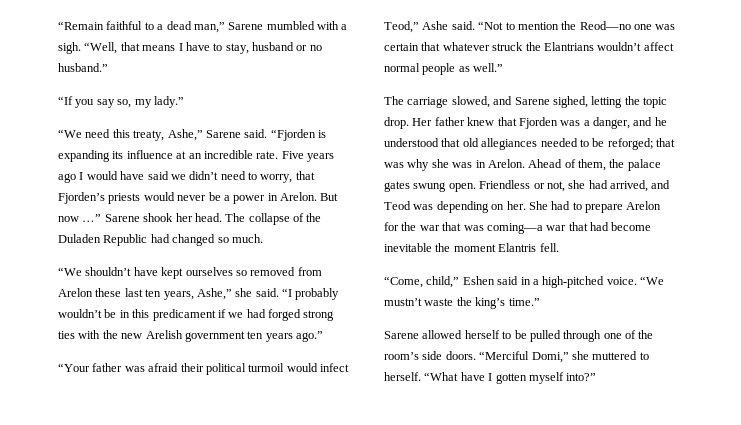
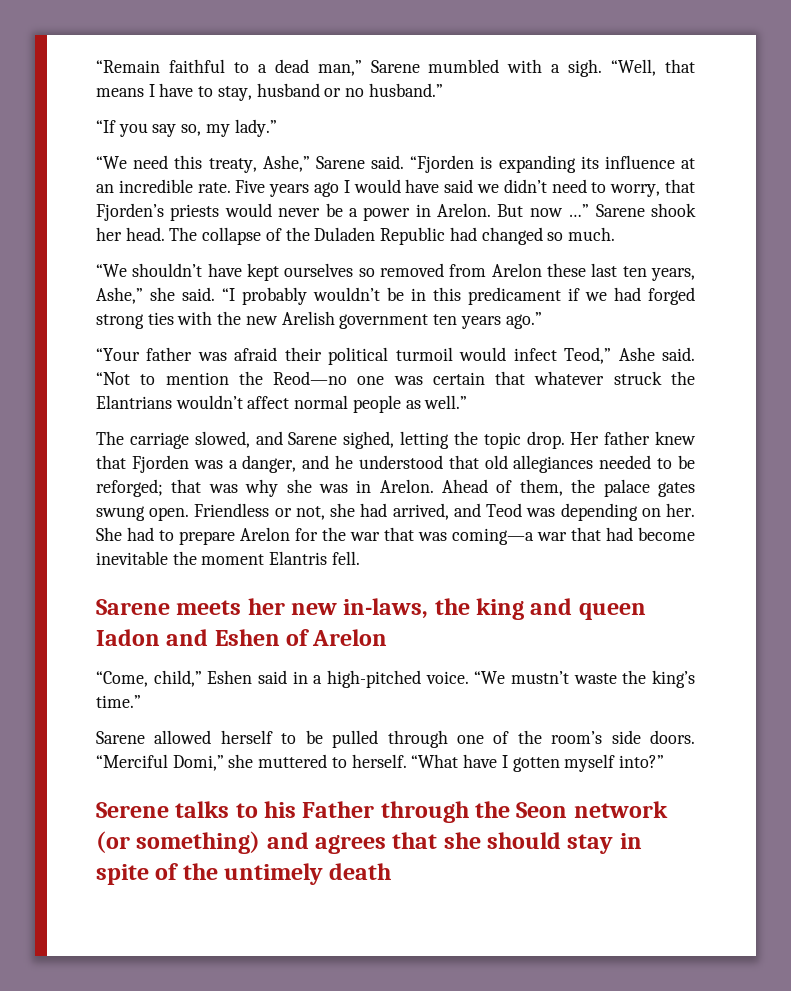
+ Sarene meets her new in-laws, the king and queen Iadon and Eshen of Arelon
+ Serene talks to his Father through the Seon network (or something) and agrees that she should stay in spite of the untimely death

